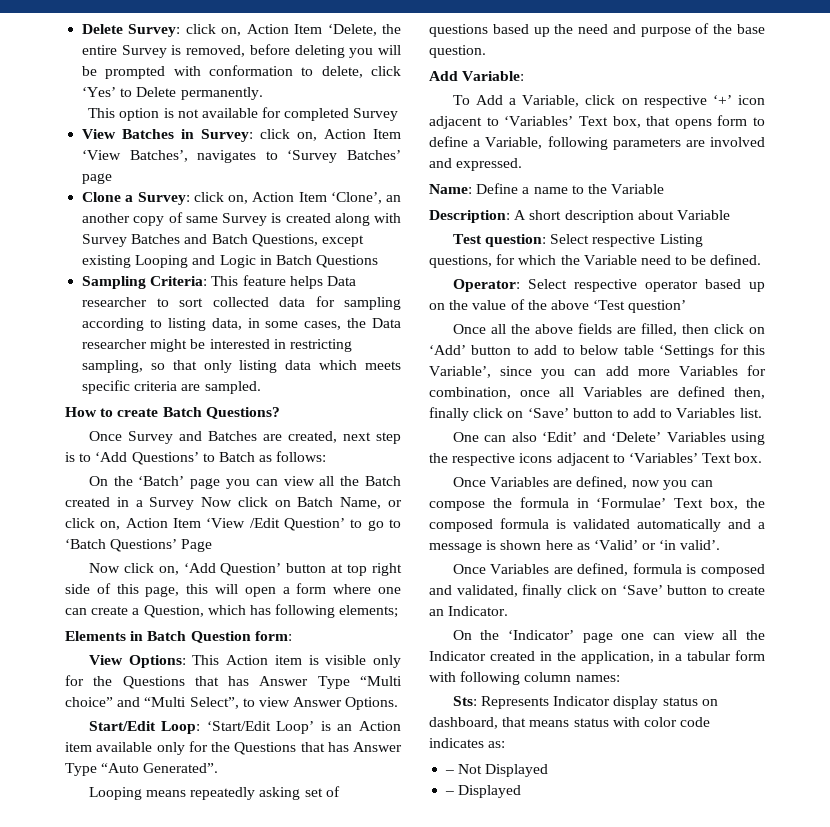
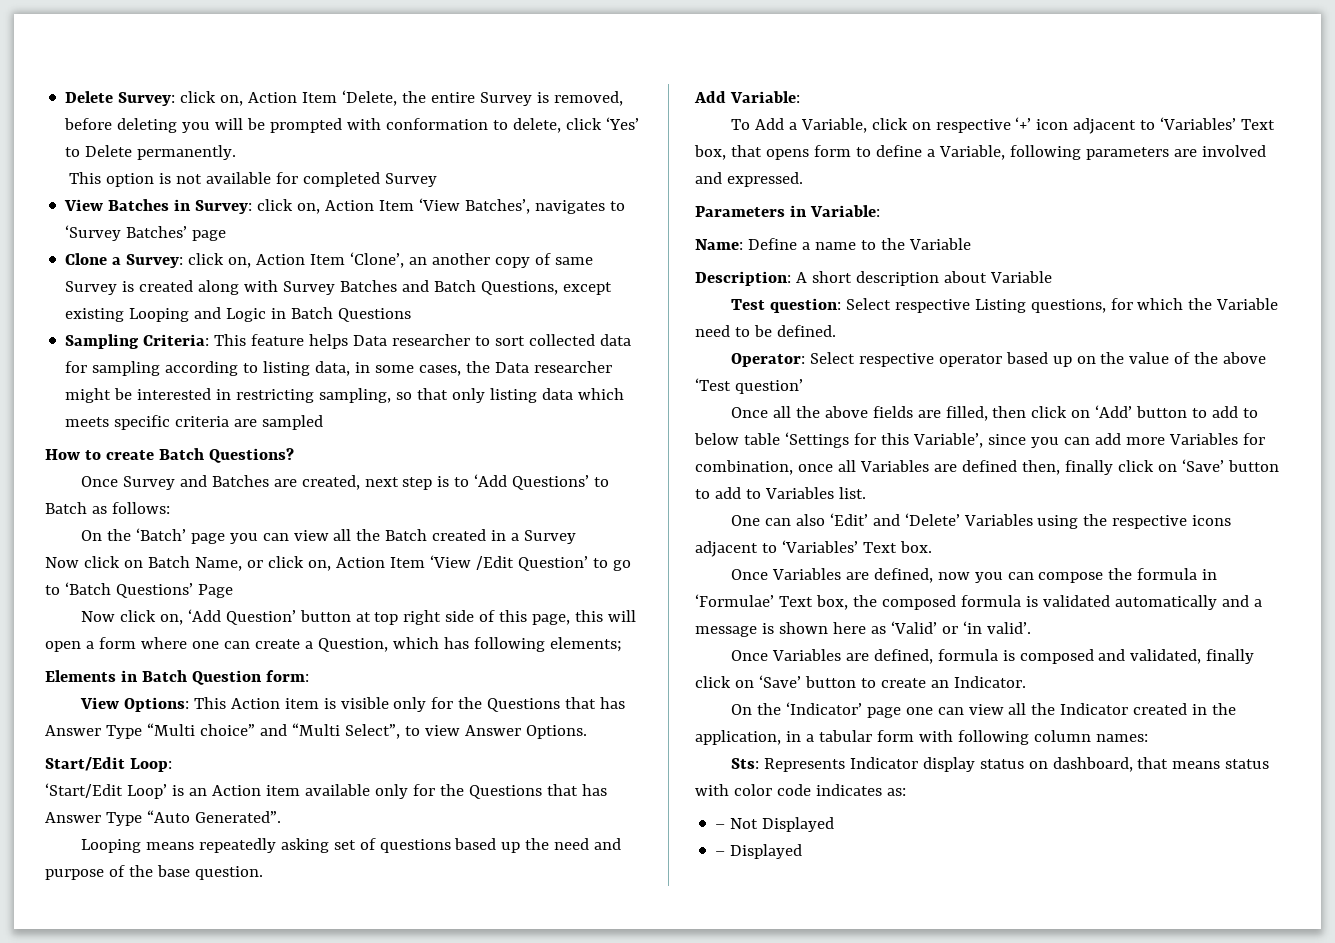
- Sampling Criteria: This feature helps Data researcher to sort collected data for sampling according to listing data, in some cases, the Data researcher might be interested in restricting sampling, so that only listing data which meets specific criteria are sampled.
+ Sampling Criteria: This feature helps Data researcher to sort collected data for sampling according to listing data, in some cases, the Data researcher might be interested in restricting sampling, so that only listing data which meets specific criteria are sampled
- On the ‘Batch’ page you can view all the Batch created in a Survey Now click on Batch Name, or click on, Action Item ‘View /Edit Question’ to go to ‘Batch Questions’ Page
+ On the ‘Batch’ page you can view all the Batch created in a Survey
+ Now click on Batch Name, or click on, Action Item ‘View /Edit Question’ to go to ‘Batch Questions’ Page
- Start/Edit Loop: ‘Start/Edit Loop’ is an Action item available only for the Questions that has Answer Type “Auto Generated”.
+ Start/Edit Loop:
+ ‘Start/Edit Loop’ is an Action item available only for the Questions that has Answer Type “Auto Generated”.
+ Parameters in Variable:

